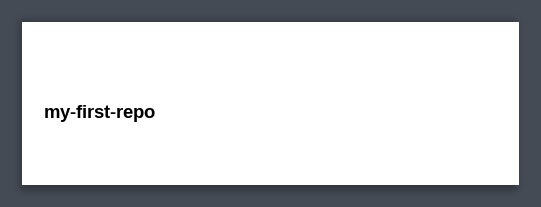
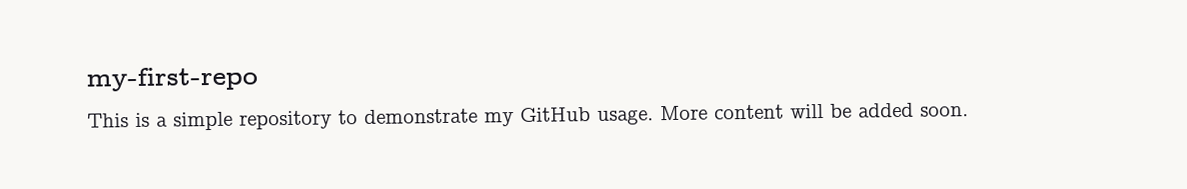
+ This is a simple repository to demonstrate my GitHub usage. More content will be added soon.

